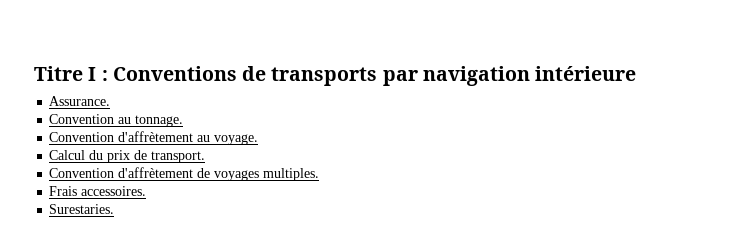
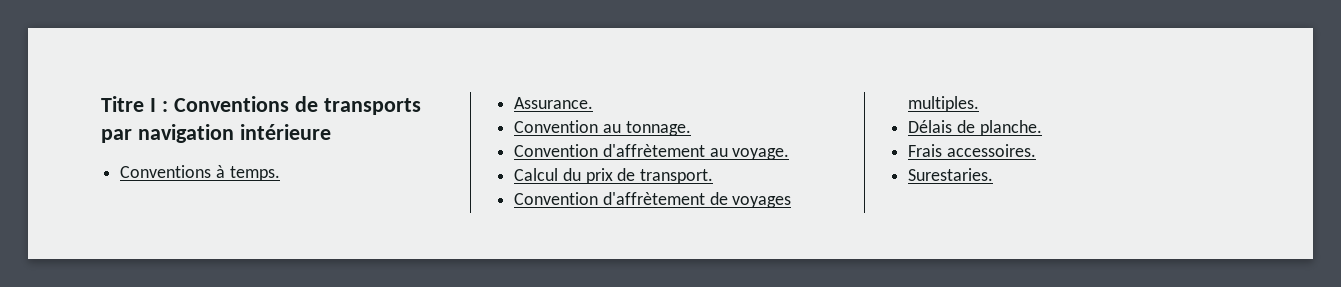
+ Conventions à temps.
+ Délais de planche.

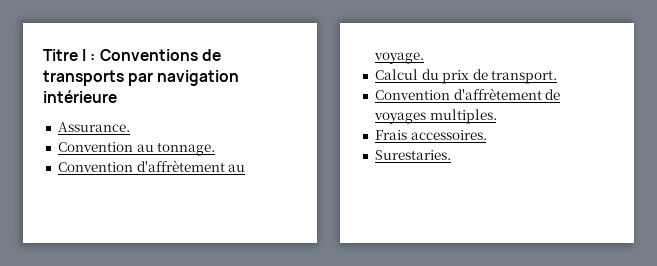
- Conventions à temps.
- Délais de planche.

